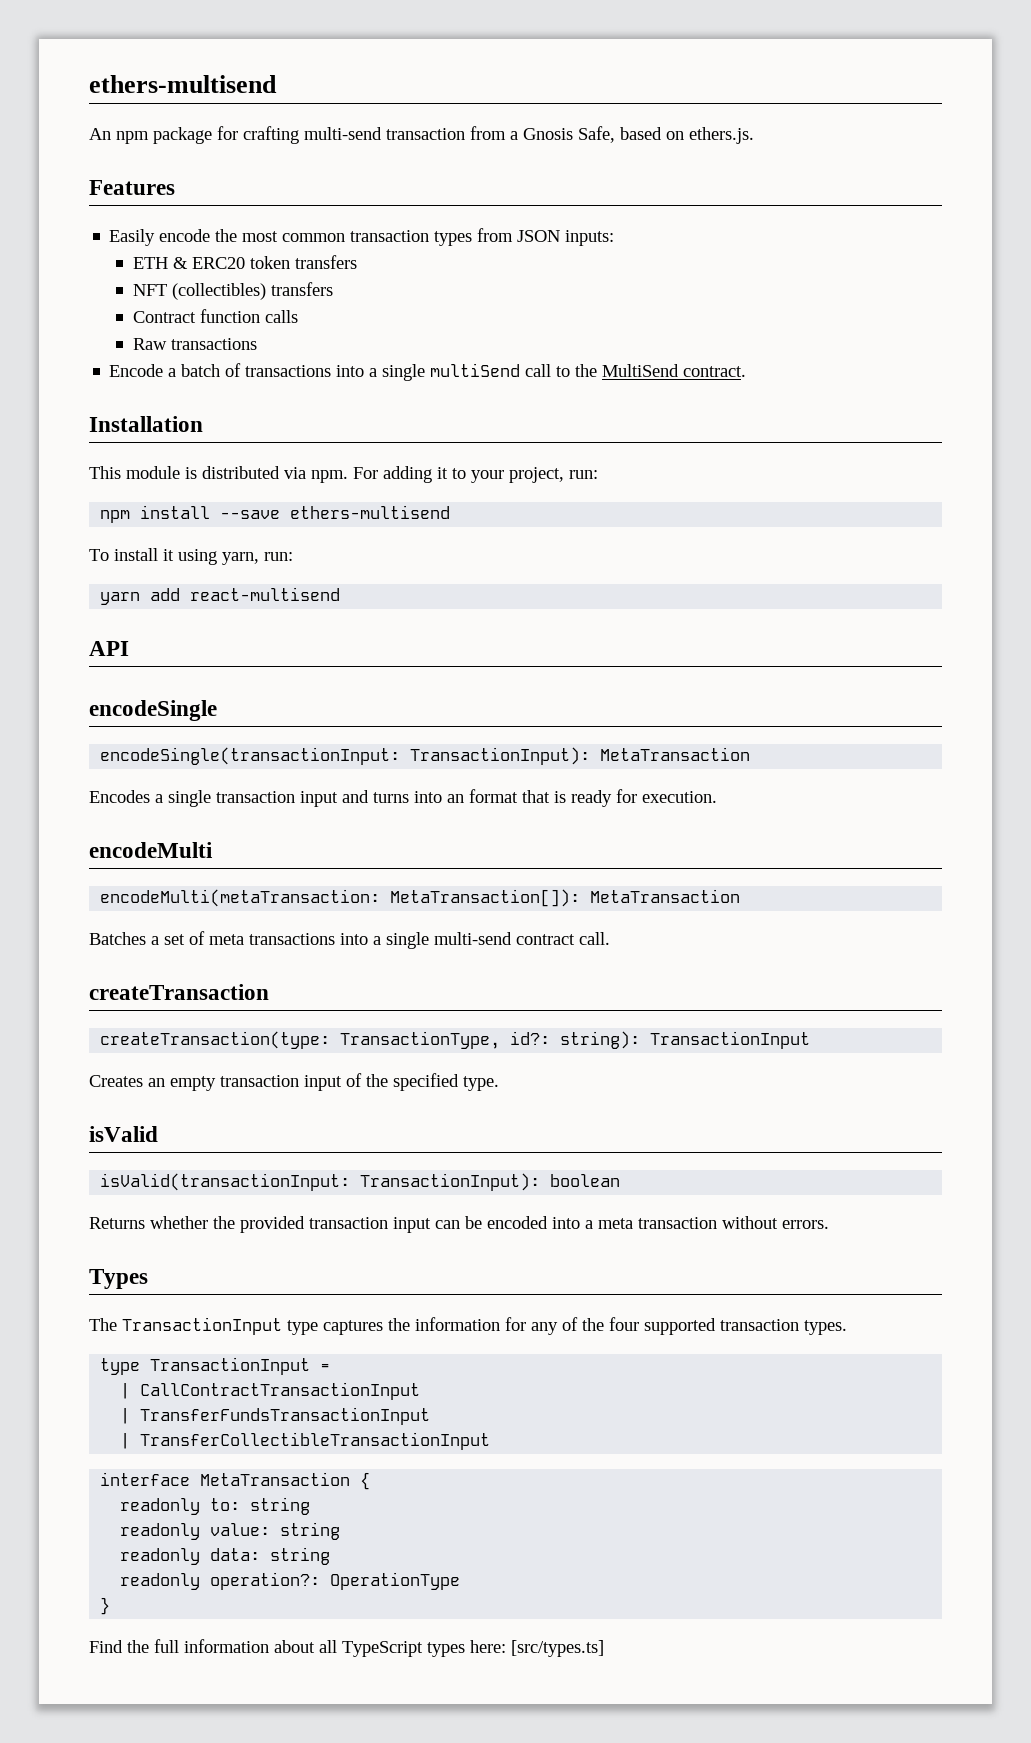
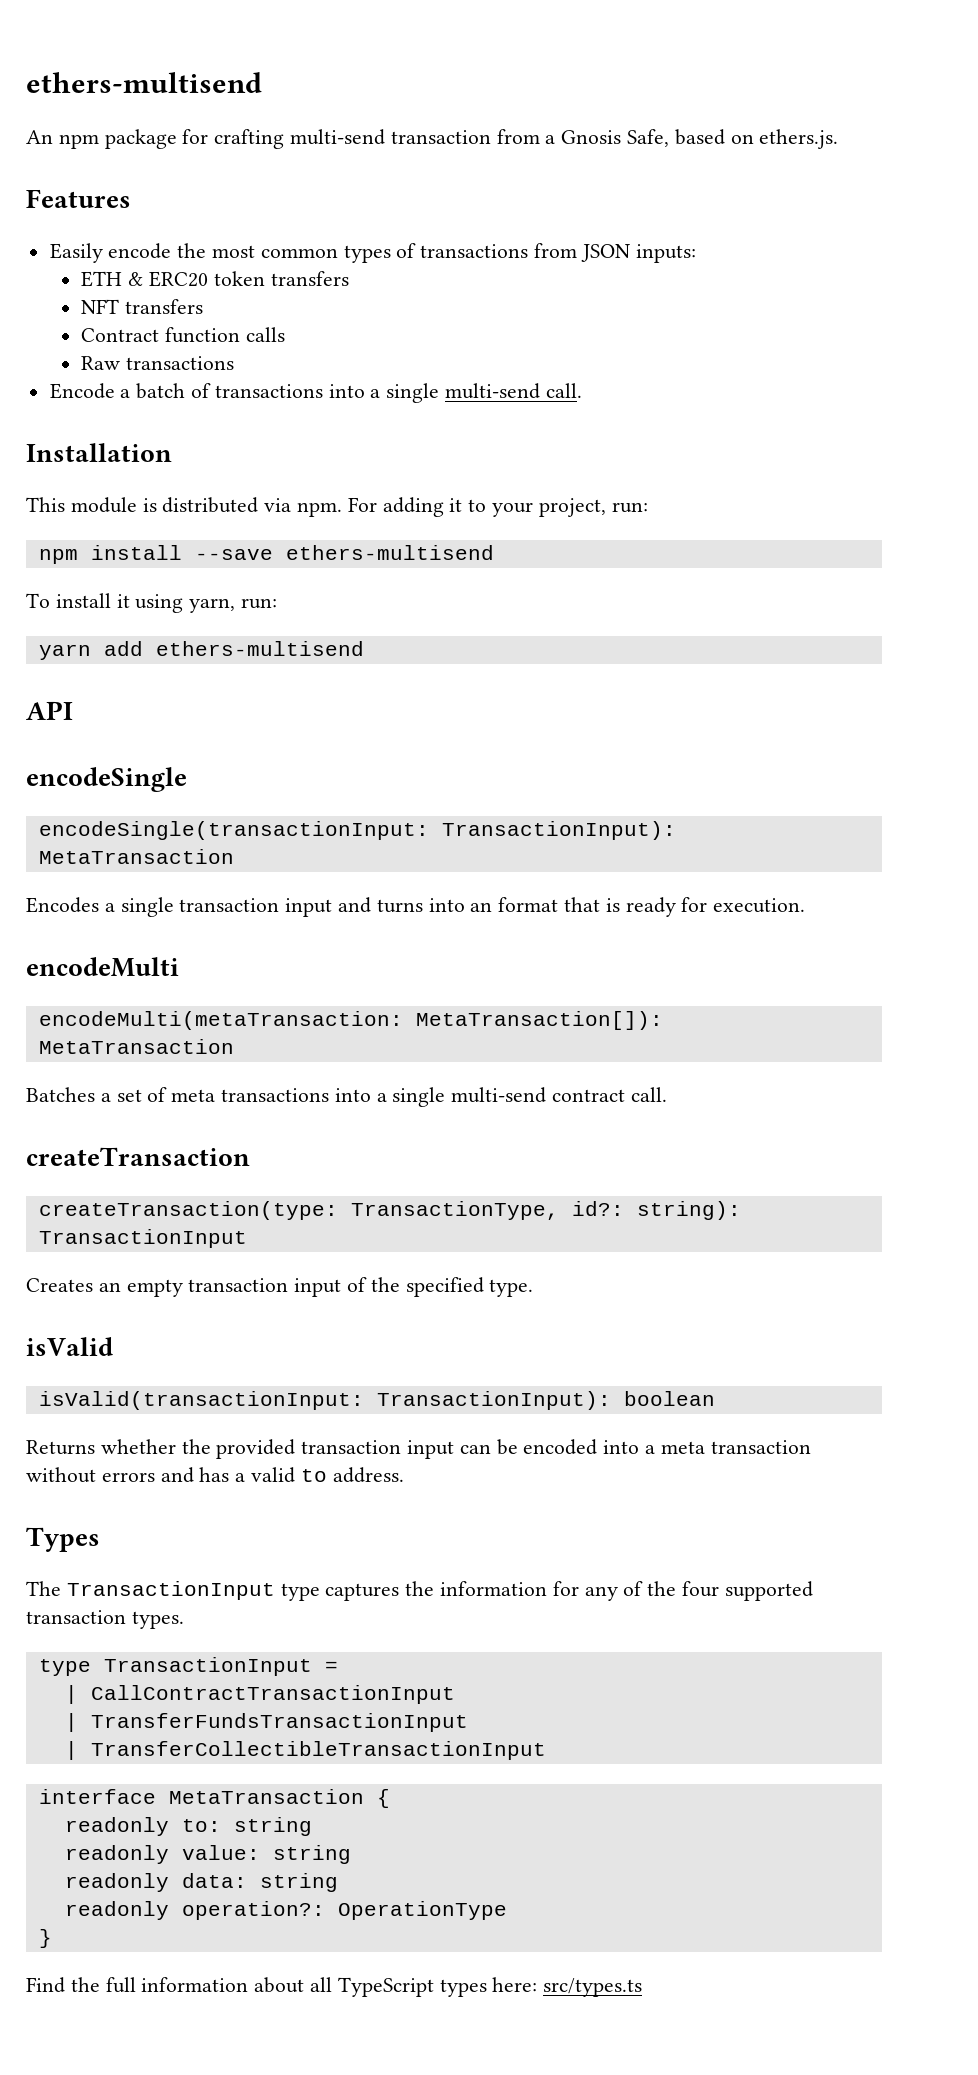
- Easily encode the most common transaction types from JSON inputs:
+ Easily encode the most common types of transactions from JSON inputs:
- NFT (collectibles) transfers
+ NFT transfers
- Encode a batch of transactions into a single multiSend call to the MultiSend contract.
+ Encode a batch of transactions into a single multi-send call.
- yarn add react-multisend
+ yarn add ethers-multisend
- Returns whether the provided transaction input can be encoded into a meta transaction without errors.
+ Returns whether the provided transaction input can be encoded into a meta transaction without errors and has a valid to address.
- Find the full information about all TypeScript types here: [src/types.ts]
+ Find the full information about all TypeScript types here: src/types.ts

